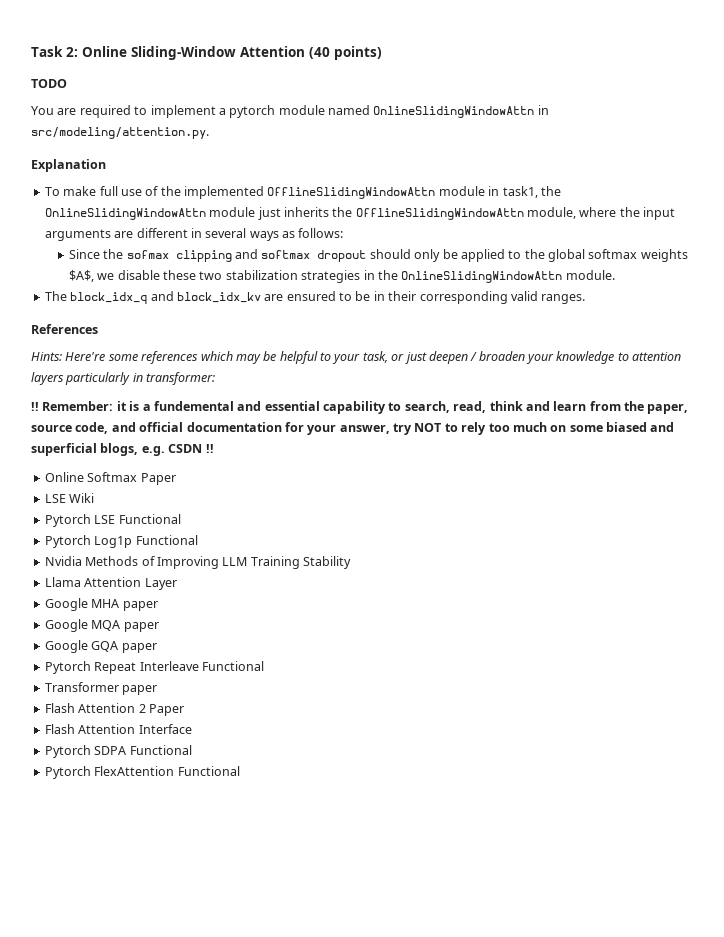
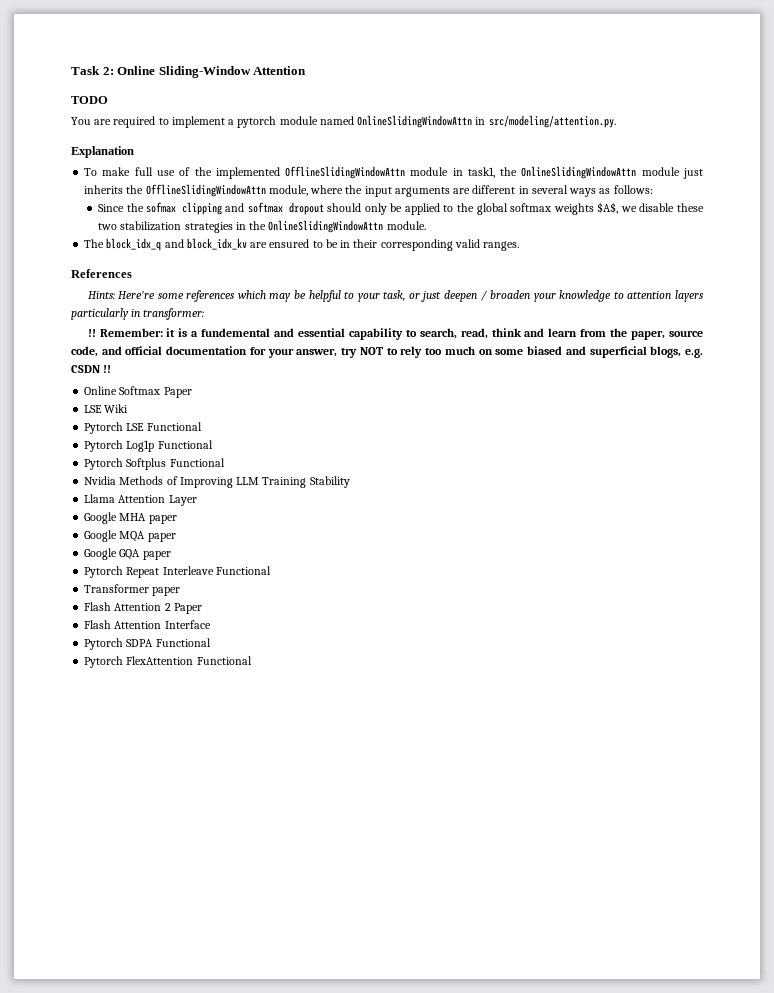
- Task 2: Online Sliding-Window Attention (40 points)
+ Task 2: Online Sliding-Window Attention
+ Pytorch Softplus Functional

